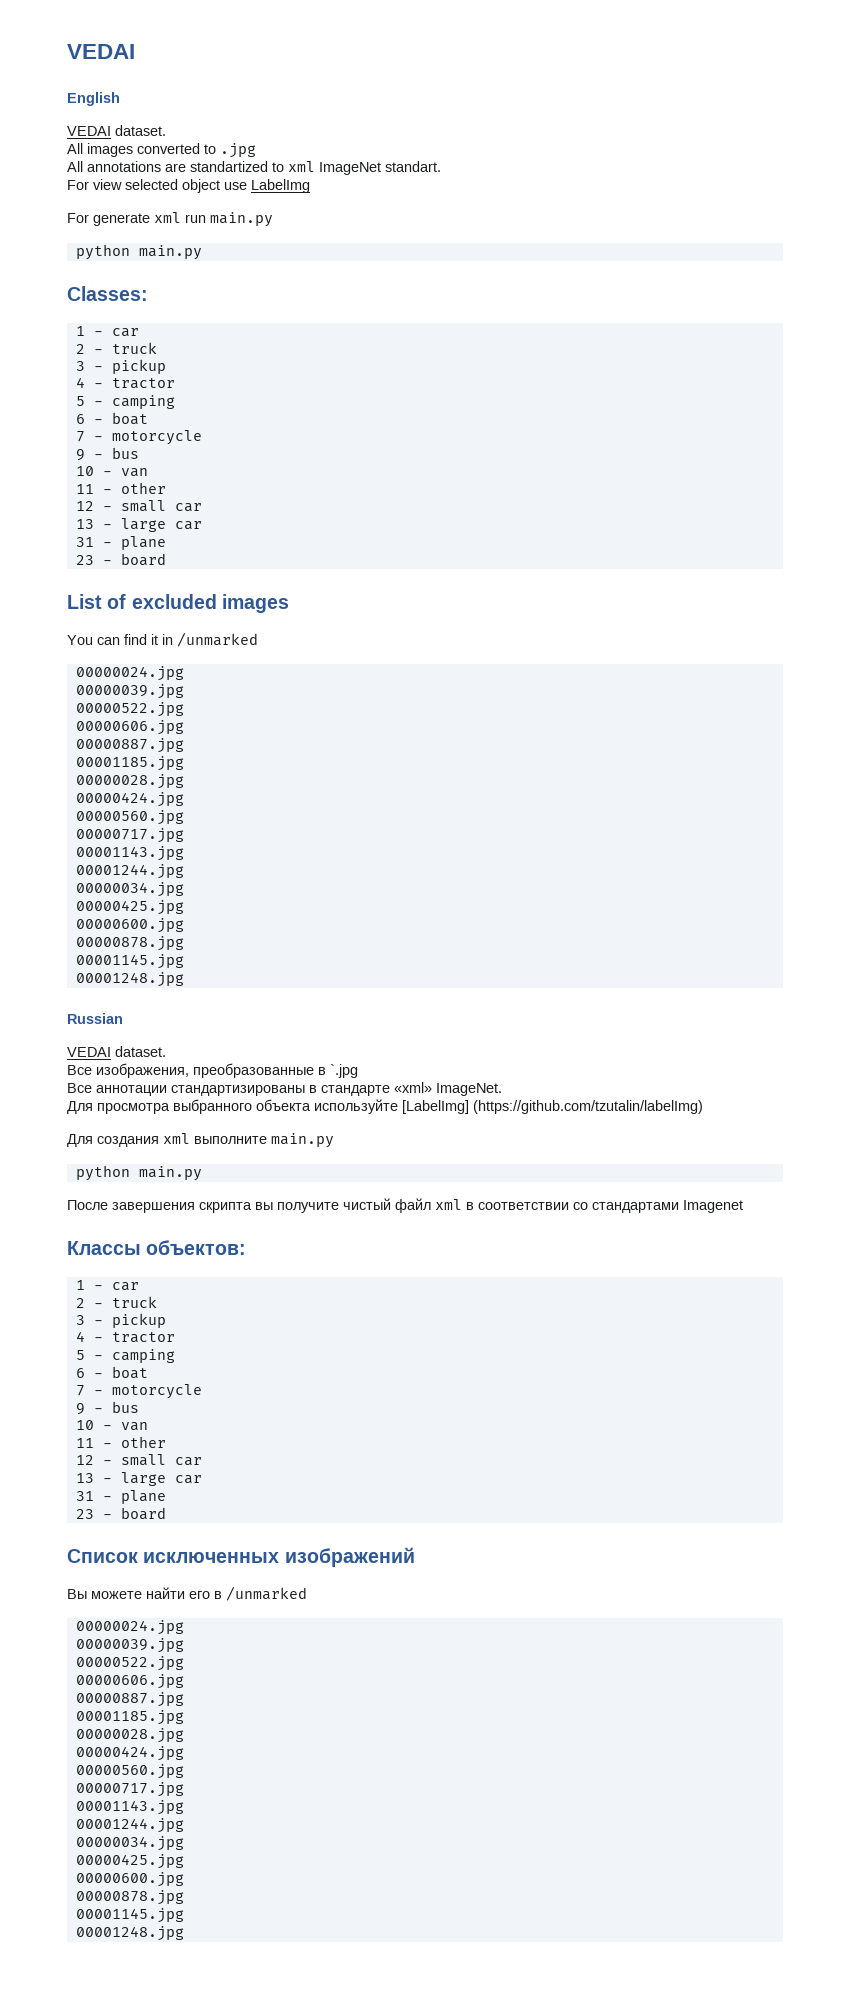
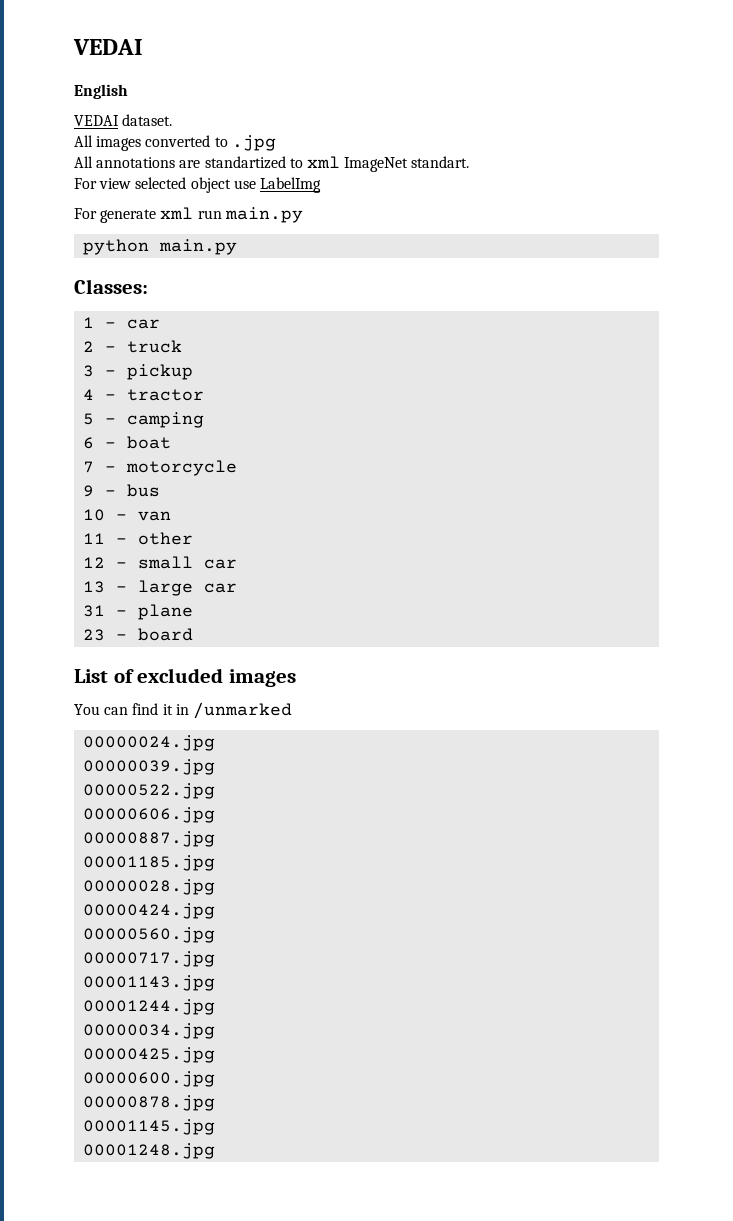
- Russian
- VEDAI dataset.
- Все изображения, преобразованные в `.jpg
- Все аннотации стандартизированы в стандарте «xml» ImageNet.
- Для просмотра выбранного объекта используйте [LabelImg] (https://github.com/tzutalin/labelImg)
- Для создания xml выполните main.py
- python main.py
- После завершения скрипта вы получите чистый файл xml в соответствии со стандартами Imagenet
- Классы объектов:
- 1 - car
- 2 - truck
- 3 - pickup
- 4 - tractor
- 5 - camping
- 6 - boat
- 7 - motorcycle
- 9 - bus
- 10 - van
- 11 - other
- 12 - small car
- 13 - large car
- 31 - plane
- 23 - board
- Список исключенных изображений
- Вы можете найти его в /unmarked
- 00000024.jpg
- 00000039.jpg
- 00000522.jpg
- 00000606.jpg
- 00000887.jpg
- 00001185.jpg
- 00000028.jpg
- 00000424.jpg
- 00000560.jpg
- 00000717.jpg
- 00001143.jpg
- 00001244.jpg
- 00000034.jpg
- 00000425.jpg
- 00000600.jpg
- 00000878.jpg
- 00001145.jpg
- 00001248.jpg

